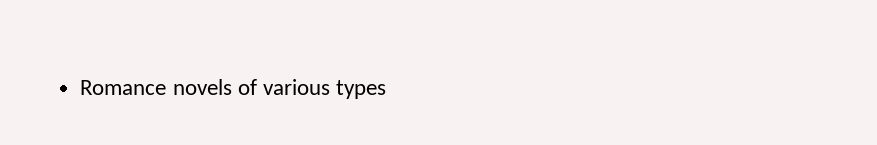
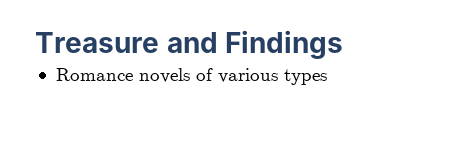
+ Treasure and Findings

